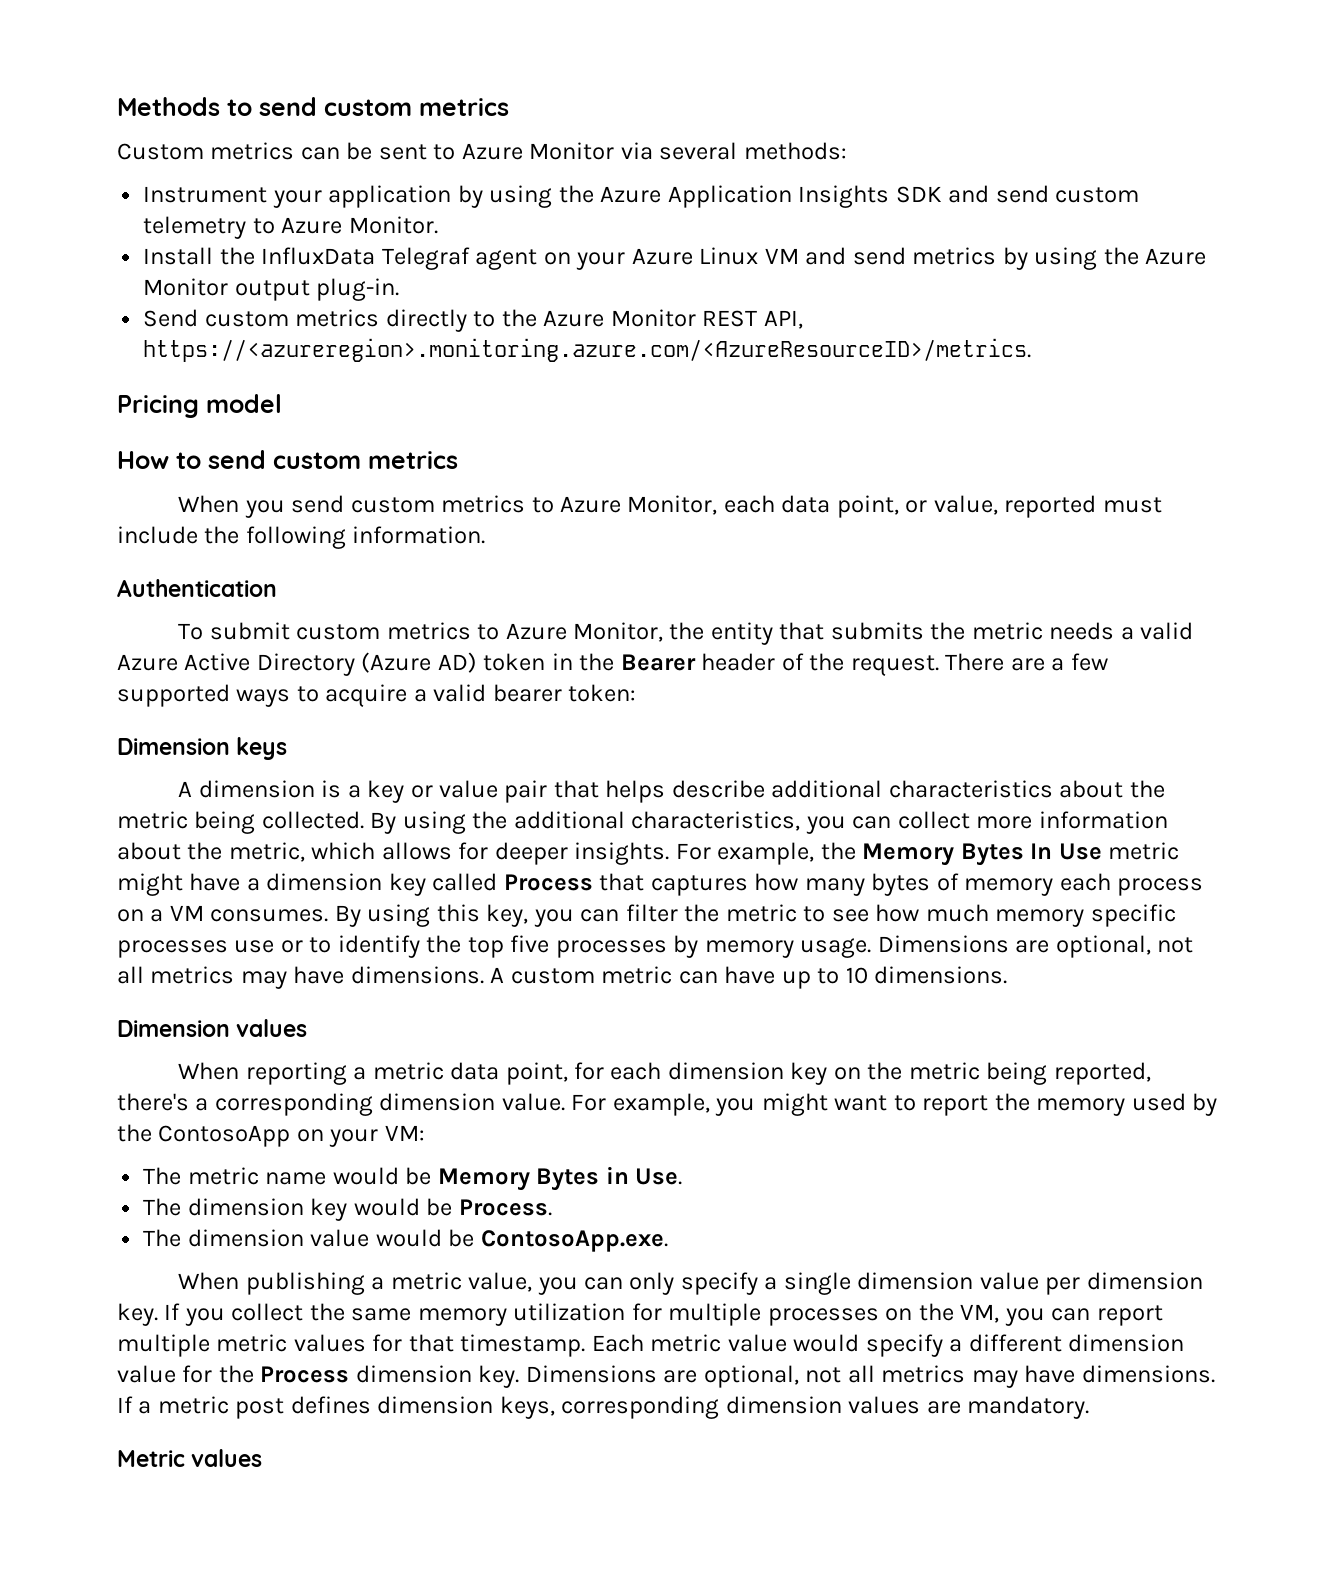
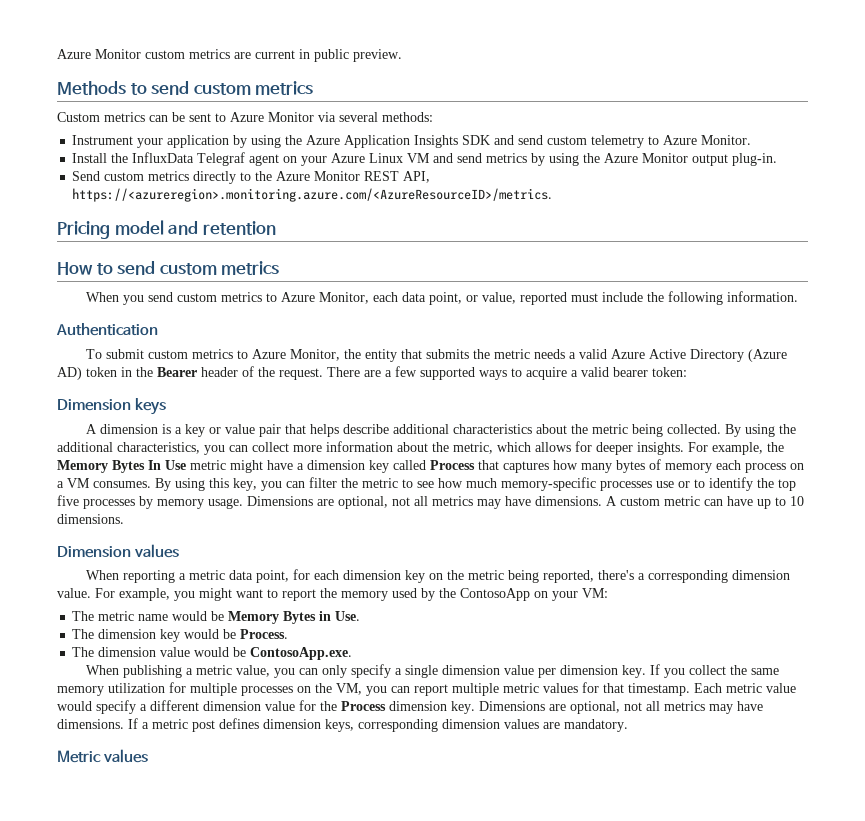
+ Azure Monitor custom metrics are current in public preview.
- Pricing model
+ Pricing model and retention
- By using this key, you can filter the metric to see how much memory specific processes use or to identify the top five processes by memory usage.
+ By using this key, you can filter the metric to see how much memory-specific processes use or to identify the top five processes by memory usage.

